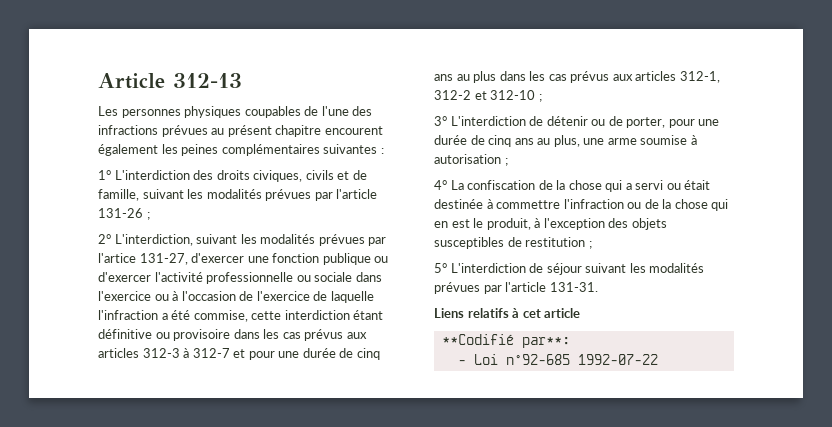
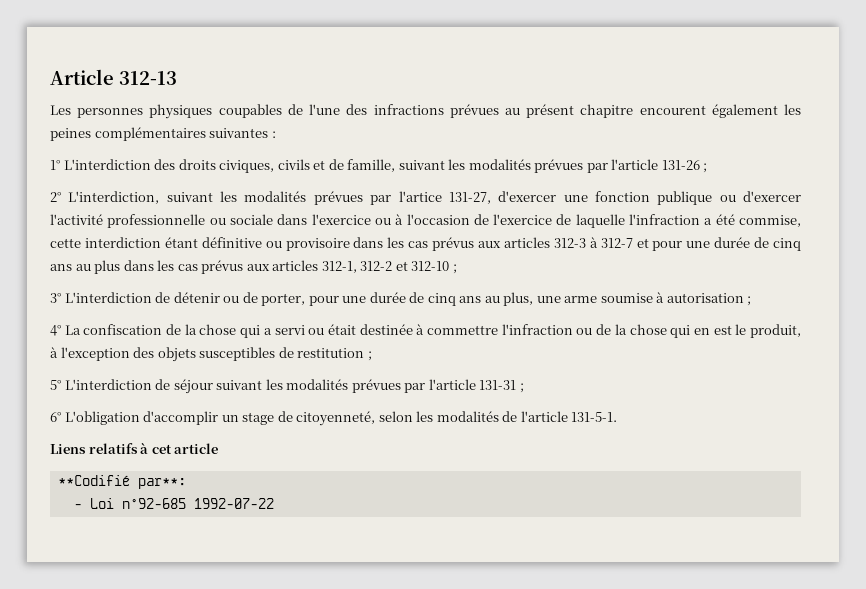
- 5° L'interdiction de séjour suivant les modalités prévues par l'article 131-31.
+ 5° L'interdiction de séjour suivant les modalités prévues par l'article 131-31 ;
+ 6° L'obligation d'accomplir un stage de citoyenneté, selon les modalités de l'article 131-5-1.

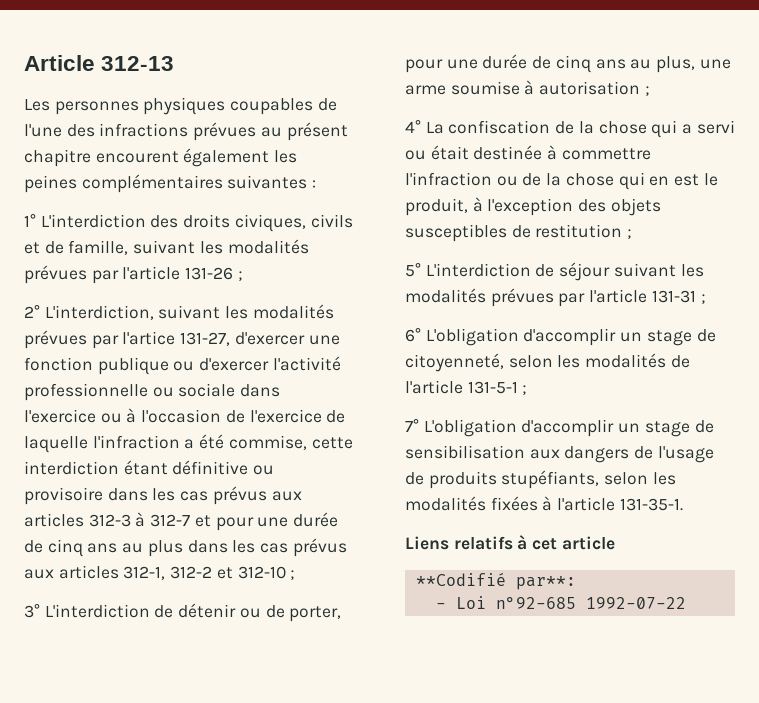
- 6° L'obligation d'accomplir un stage de citoyenneté, selon les modalités de l'article 131-5-1.
+ 6° L'obligation d'accomplir un stage de citoyenneté, selon les modalités de l'article 131-5-1 ;
+ 7° L'obligation d'accomplir un stage de sensibilisation aux dangers de l'usage de produits stupéfiants, selon les modalités fixées à l'article 131-35-1.

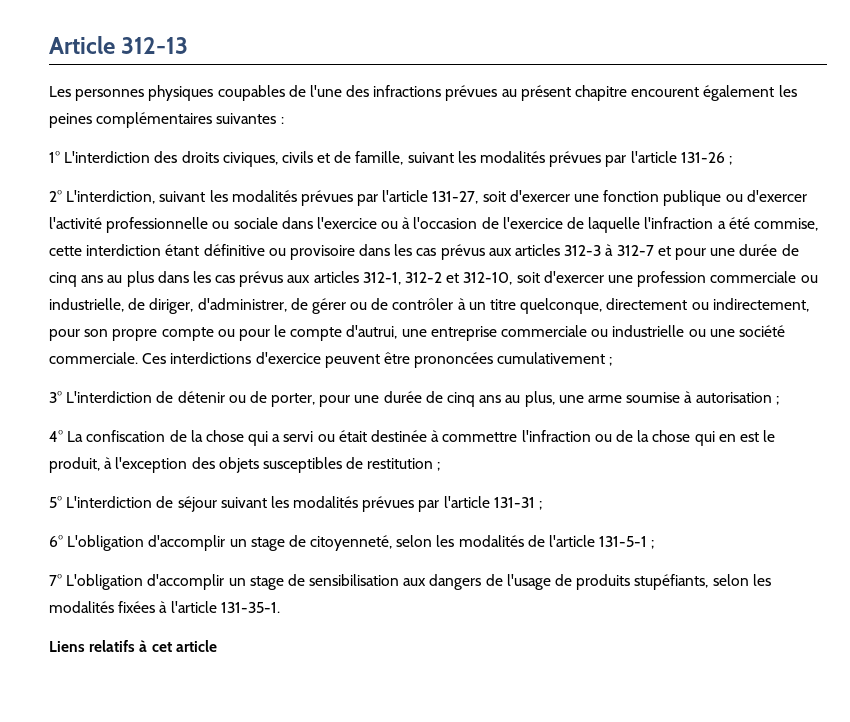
- 2° L'interdiction, suivant les modalités prévues par l'artice 131-27, d'exercer une fonction publique ou d'exercer l'activité professionnelle ou sociale dans l'exercice ou à l'occasion de l'exercice de laquelle l'infraction a été commise, cette interdiction étant définitive ou provisoire dans les cas prévus aux articles 312-3 à 312-7 et pour une durée de cinq ans au plus dans les cas prévus aux articles 312-1, 312-2 et 312-10 ;
+ 2° L'interdiction, suivant les modalités prévues par l'article 131-27, soit d'exercer une fonction publique ou d'exercer l'activité professionnelle ou sociale dans l'exercice ou à l'occasion de l'exercice de laquelle l'infraction a été commise, cette interdiction étant définitive ou provisoire dans les cas prévus aux articles 312-3 à 312-7 et pour une durée de cinq ans au plus dans les cas prévus aux articles 312-1, 312-2 et 312-10, soit d'exercer une profession commerciale ou industrielle, de diriger, d'administrer, de gérer ou de contrôler à un titre quelconque, directement ou indirectement, pour son propre compte ou pour le compte d'autrui, une entreprise commerciale ou industrielle ou une société commerciale. Ces interdictions d'exercice peuvent être prononcées cumulativement ;
- **Codifié par**:
- - Loi n°92-685 1992-07-22

